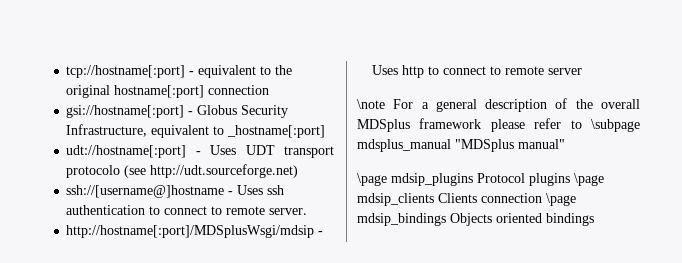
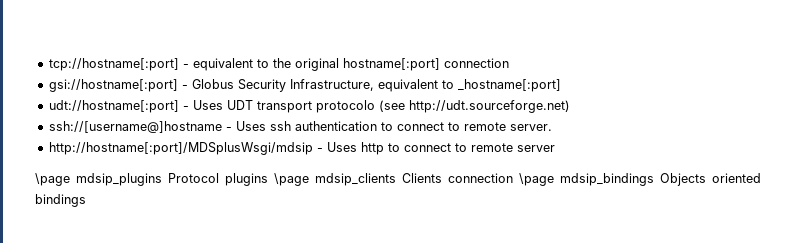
- \note For a general description of the overall MDSplus framework please refer to \subpage mdsplus_manual "MDSplus manual"

